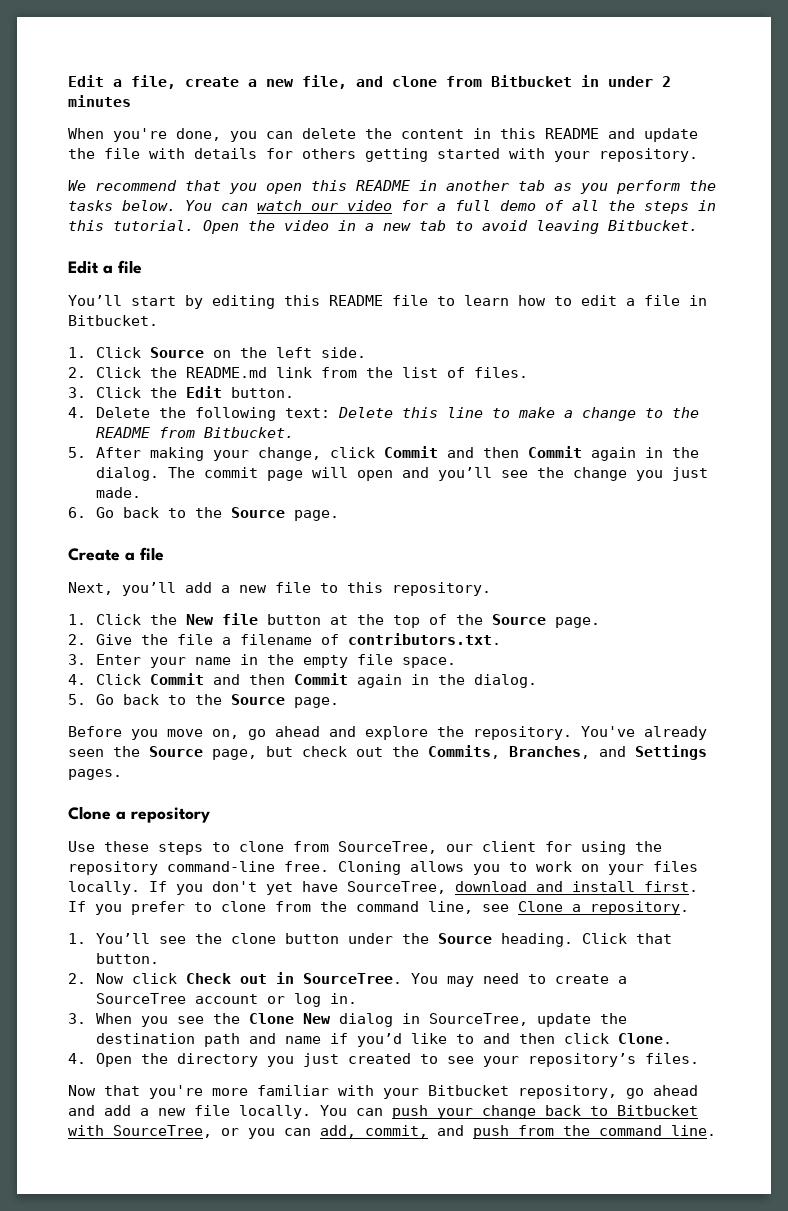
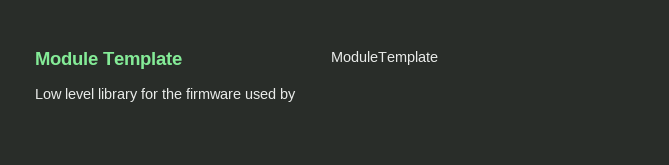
- Edit a file, create a new file, and clone from Bitbucket in under 2 minutes
- When you're done, you can delete the content in this README and update the file with details for others getting started with your repository.
- We recommend that you open this README in another tab as you perform the tasks below. You can watch our video for a full demo of all the steps in this tutorial. Open the video in a new tab to avoid leaving Bitbucket.
- Edit a file
- You’ll start by editing this README file to learn how to edit a file in Bitbucket.
- 1. Click Source on the left side.
- 2. Click the README.md link from the list of files.
- 3. Click the Edit button.
- 4. Delete the following text: Delete this line to make a change to the README from Bitbucket.
- 5. After making your change, click Commit and then Commit again in the dialog. The commit page will open and you’ll see the change you just made.
- 6. Go back to the Source page.
- Create a file
- Next, you’ll add a new file to this repository.
- 1. Click the New file button at the top of the Source page.
- 2. Give the file a filename of contributors.txt.
- 3. Enter your name in the empty file space.
- 4. Click Commit and then Commit again in the dialog.
- 5. Go back to the Source page.
- Before you move on, go ahead and explore the repository. You've already seen the Source page, but check out the Commits, Branches, and Settings pages.
- Clone a repository
- Use these steps to clone from SourceTree, our client for using the repository command-line free. Cloning allows you to work on your files locally. If you don't yet have SourceTree, download and install first. If you prefer to clone from the command line, see Clone a repository.
- 1. You’ll see the clone button under the Source heading. Click that button.
- 2. Now click Check out in SourceTree. You may need to create a SourceTree account or log in.
- 3. When you see the Clone New dialog in SourceTree, update the destination path and name if you’d like to and then click Clone.
- 4. Open the directory you just created to see your repository’s files.
- Now that you're more familiar with your Bitbucket repository, go ahead and add a new file locally. You can push your change back to Bitbucket with SourceTree, or you can add, commit, and push from the command line.
+ Module Template
+ Low level library for the firmware used by ModuleTemplate

